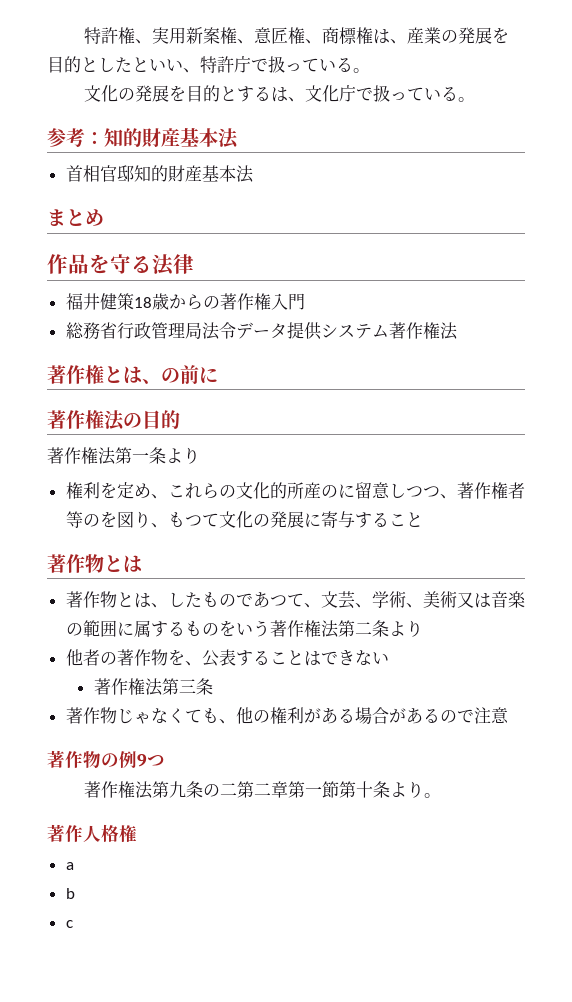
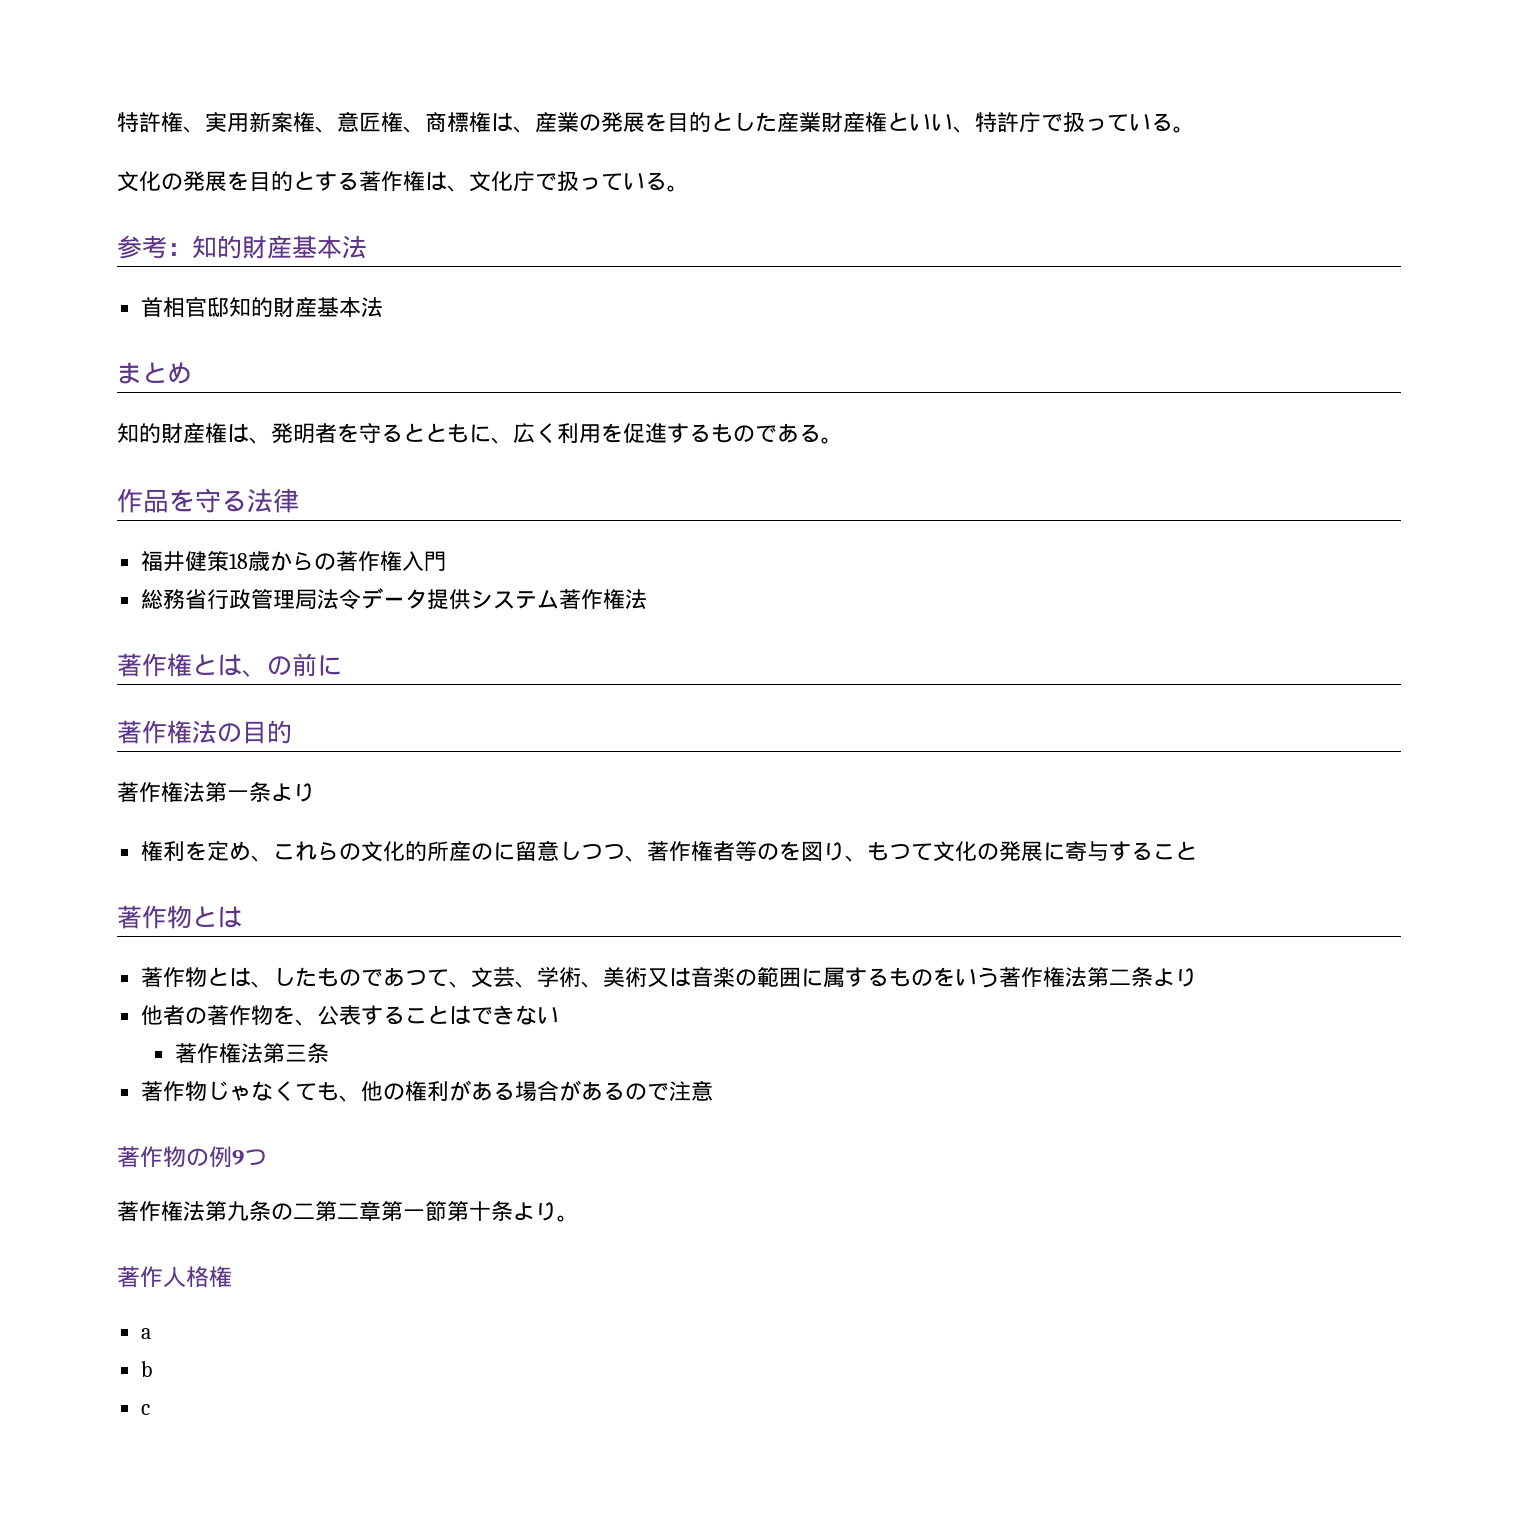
- 特許権、実用新案権、意匠権、商標権は、産業の発展を目的としたといい、特許庁で扱っている。
+ 特許権、実用新案権、意匠権、商標権は、産業の発展を目的とした産業財産権といい、特許庁で扱っている。
- 文化の発展を目的とするは、文化庁で扱っている。
+ 文化の発展を目的とする著作権は、文化庁で扱っている。
+ 知的財産権は、発明者を守るとともに、広く利用を促進するものである。

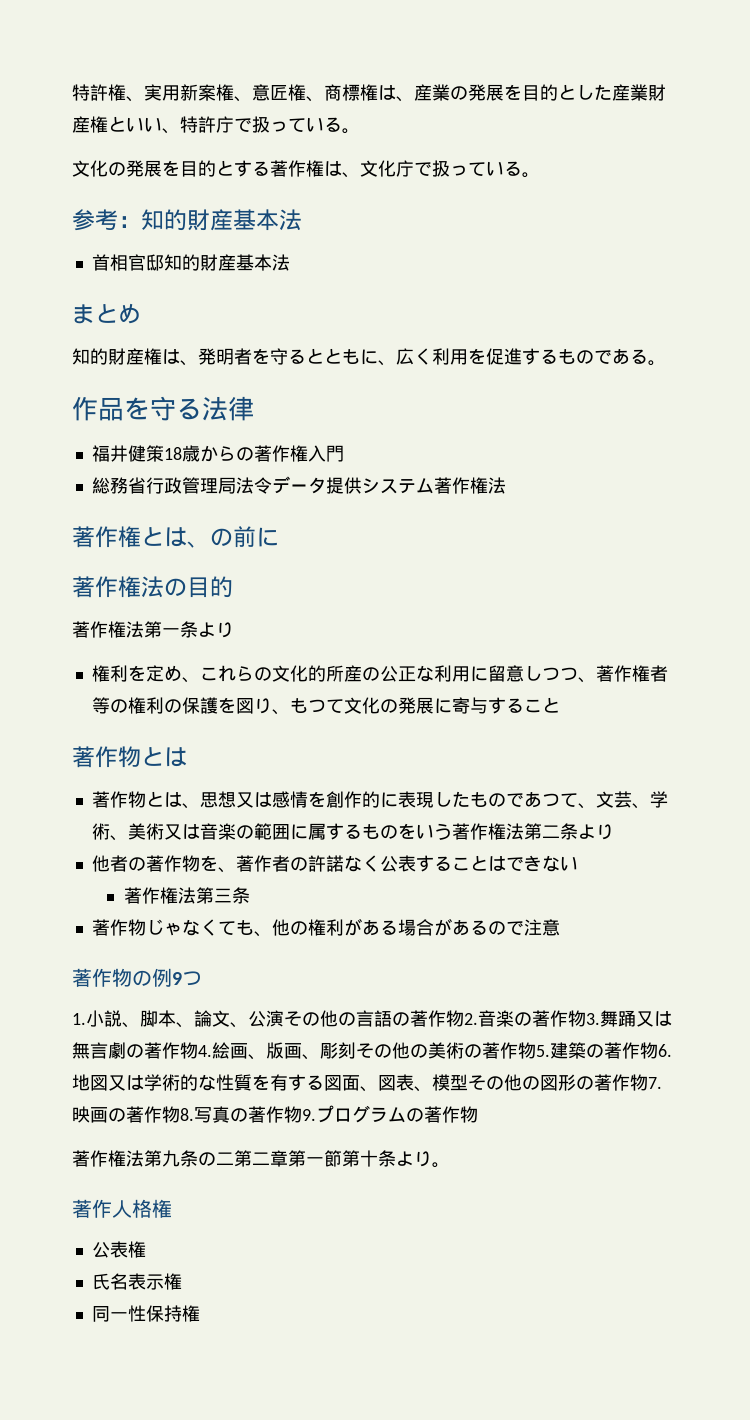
- 権利を定め、これらの文化的所産のに留意しつつ、著作権者等のを図り、もつて文化の発展に寄与すること
+ 権利を定め、これらの文化的所産の公正な利用に留意しつつ、著作権者等の権利の保護を図り、もつて文化の発展に寄与すること
- 著作物とは、したものであつて、文芸、学術、美術又は音楽の範囲に属するものをいう著作権法第二条より
+ 著作物とは、思想又は感情を創作的に表現したものであつて、文芸、学術、美術又は音楽の範囲に属するものをいう著作権法第二条より
- 他者の著作物を、公表することはできない
+ 他者の著作物を、著作者の許諾なく公表することはできない
+ 1.小説、脚本、論文、公演その他の言語の著作物2.音楽の著作物3.舞踊又は無言劇の著作物4.絵画、版画、彫刻その他の美術の著作物5.建築の著作物6.地図又は学術的な性質を有する図面、図表、模型その他の図形の著作物7.映画の著作物8.写真の著作物9.プログラムの著作物
- a
- b
- c
+ 公表権
+ 氏名表示権
+ 同一性保持権

